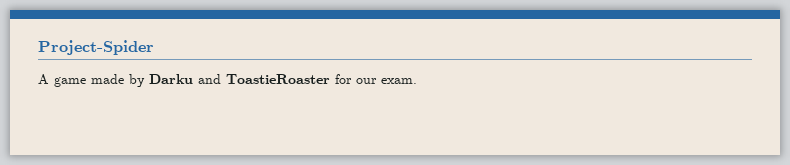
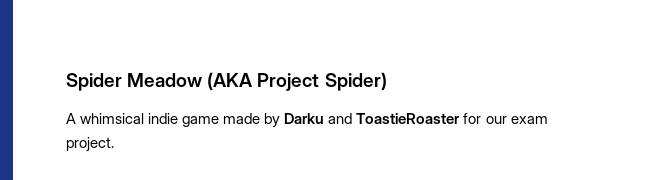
- Project-Spider
+ Spider Meadow (AKA Project Spider)
- A game made by Darku and ToastieRoaster for our exam.
+ A whimsical indie game made by Darku and ToastieRoaster for our exam project.

